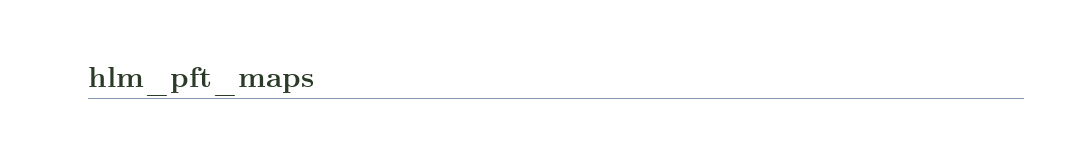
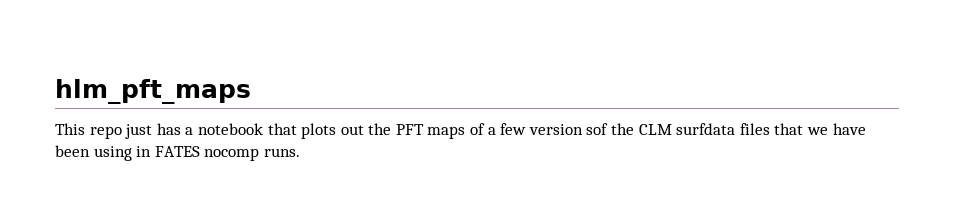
+ This repo just has a notebook that plots out the PFT maps of a few version sof the CLM surfdata files that we have been using in FATES nocomp runs.

